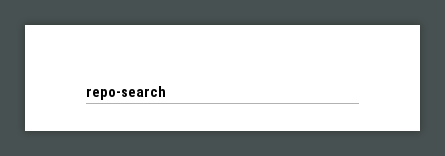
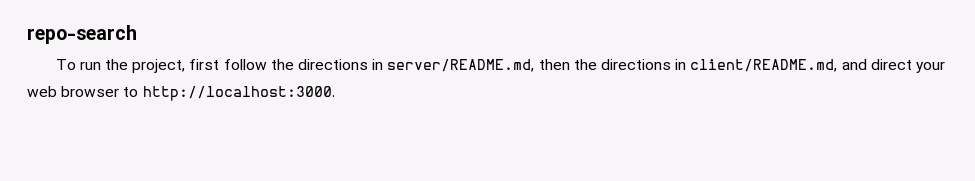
+ To run the project, first follow the directions in server/README.md, then the directions in client/README.md, and direct your web browser to http://localhost:3000.

